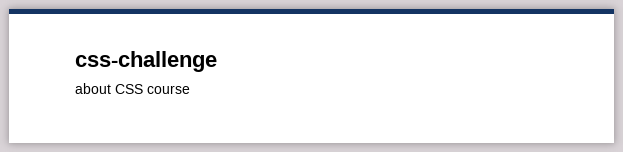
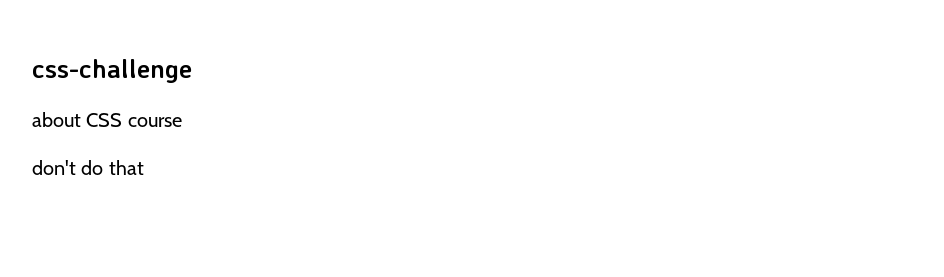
+ don't do that

